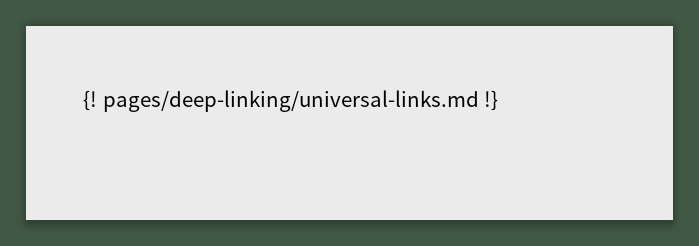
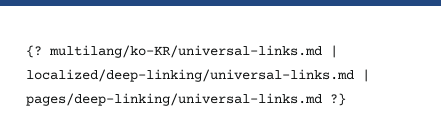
- {! pages/deep-linking/universal-links.md !}
+ {? multilang/ko-KR/universal-links.md | localized/deep-linking/universal-links.md | pages/deep-linking/universal-links.md ?}

